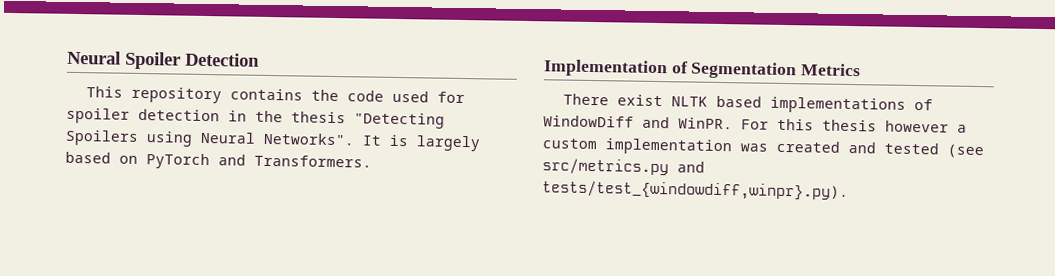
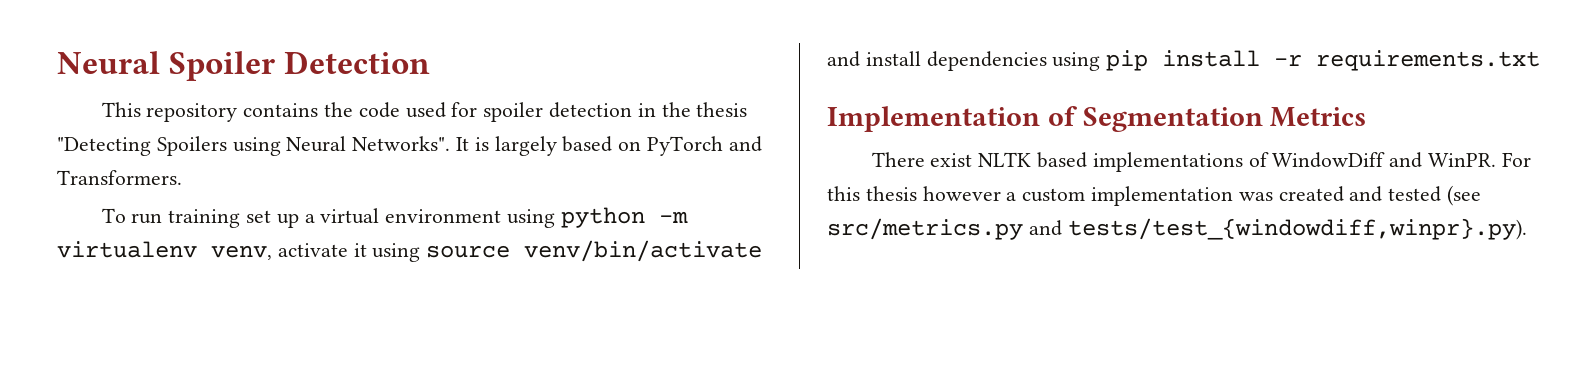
+ To run training set up a virtual environment using python -m virtualenv venv, activate it using source venv/bin/activate and install dependencies using pip install -r requirements.txt

